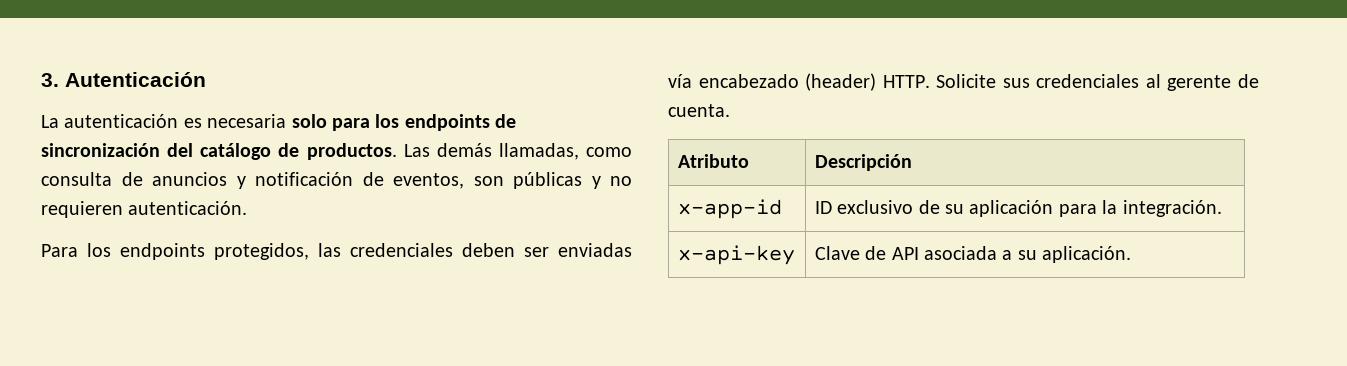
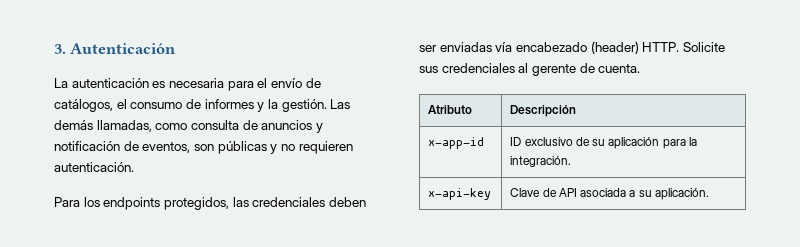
- La autenticación es necesaria solo para los endpoints de sincronización del catálogo de productos.
+ La autenticación es necesaria para el envío de catálogos, el consumo de informes y la gestión.

